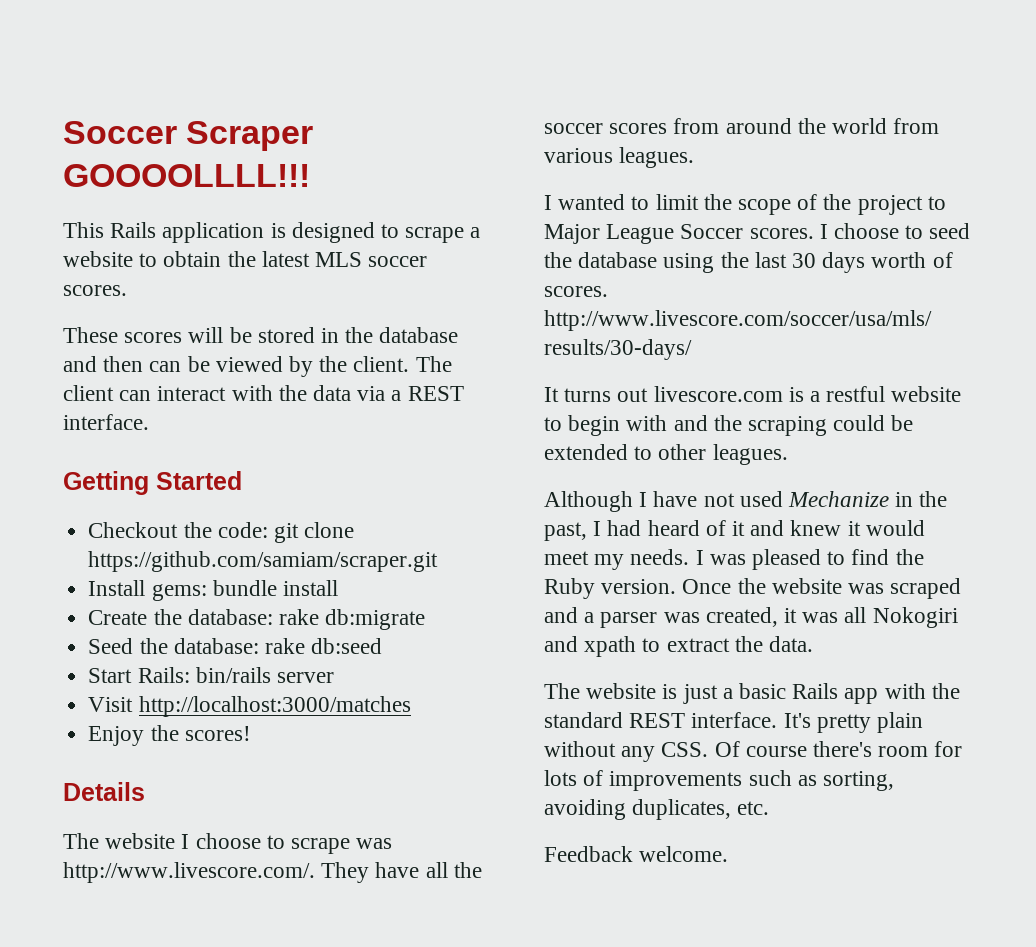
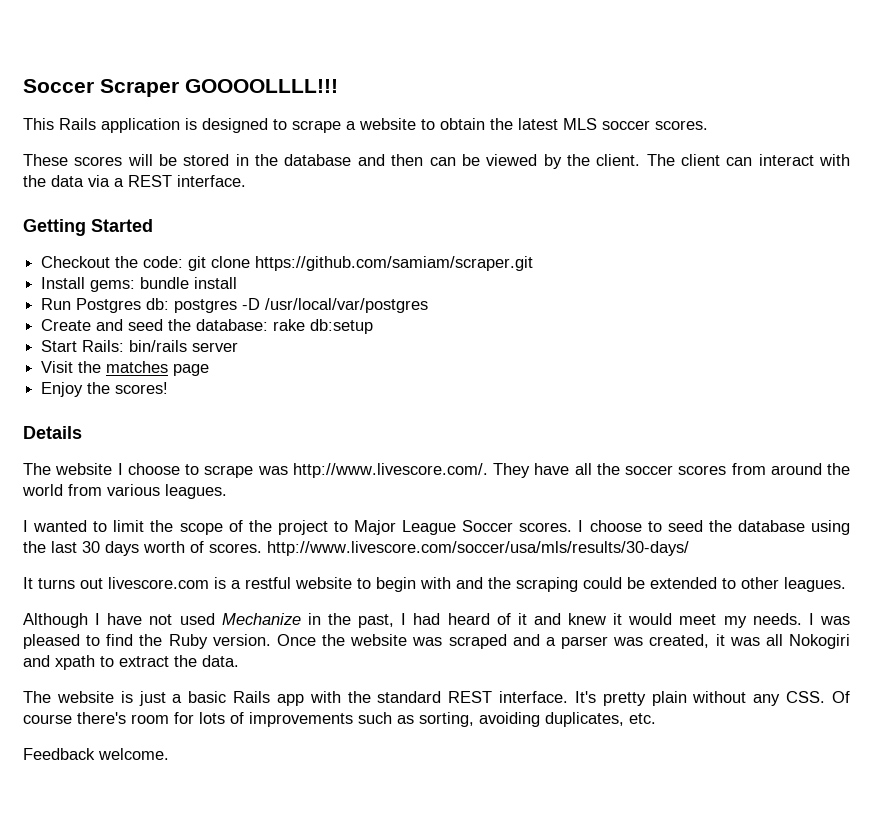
+ Run Postgres db: postgres -D /usr/local/var/postgres
- Create the database: rake db:migrate
- Seed the database: rake db:seed
+ Create and seed the database: rake db:setup
- Visit http://localhost:3000/matches
+ Visit the matches page

